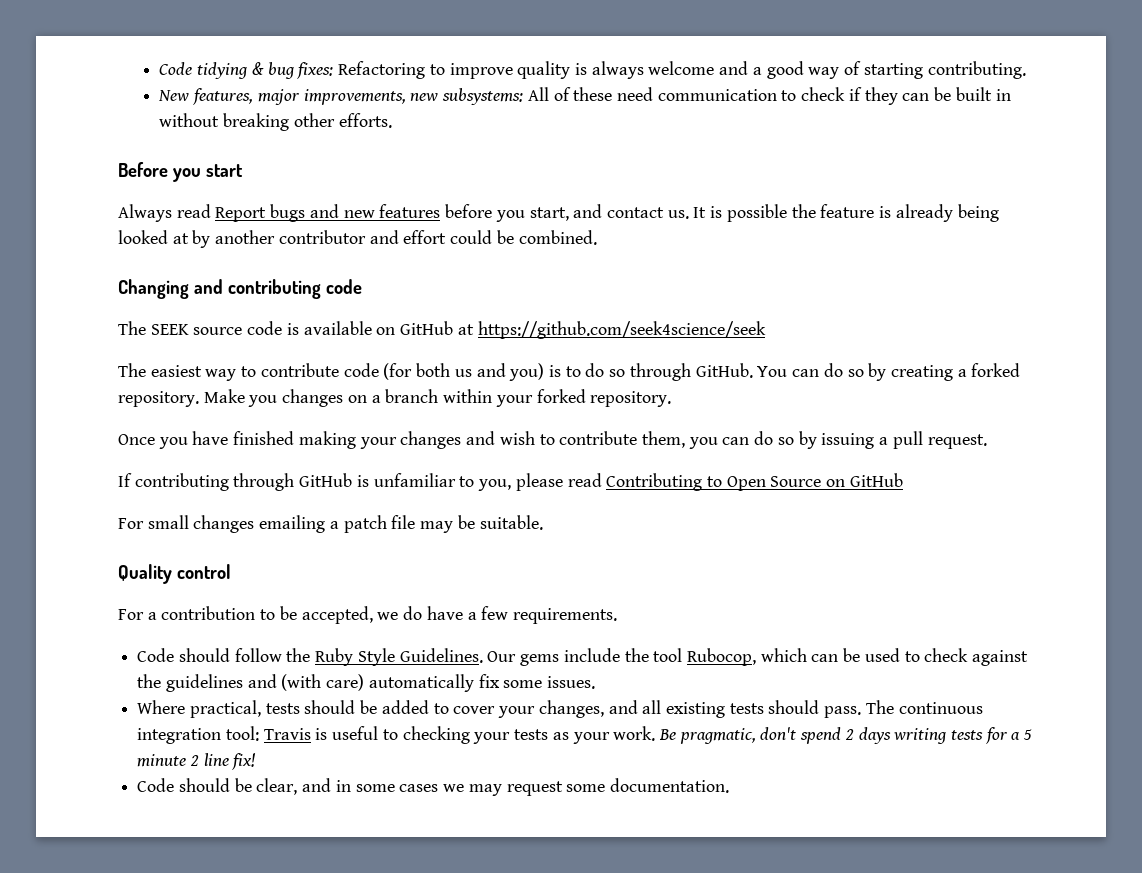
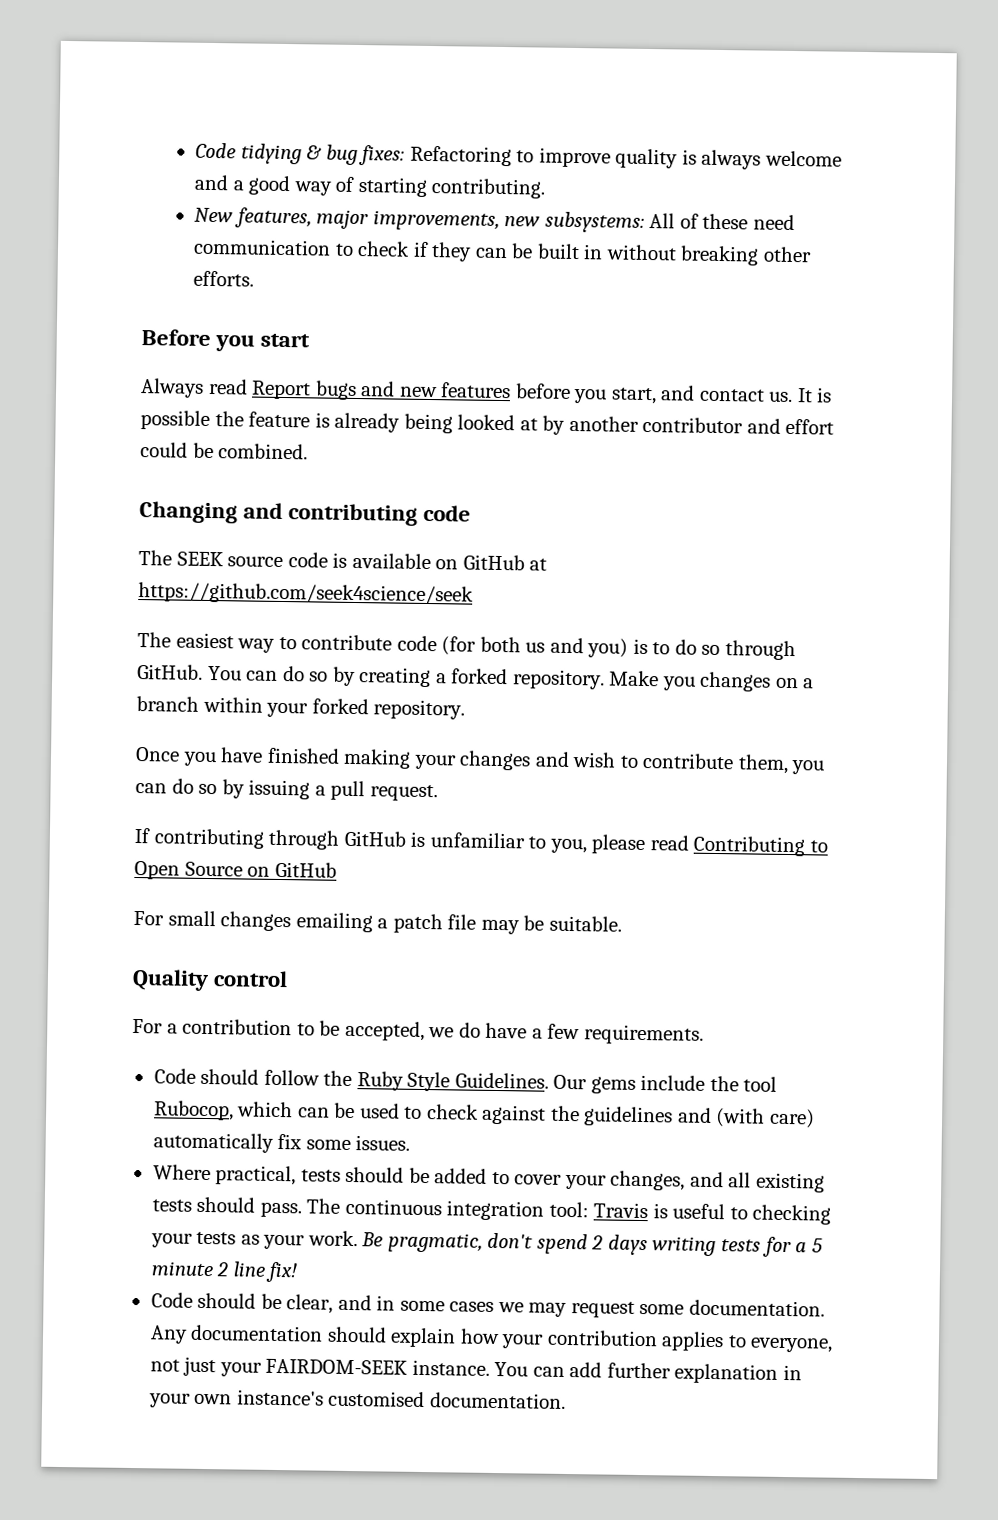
+ Any documentation should explain how your contribution applies to everyone, not just your FAIRDOM-SEEK instance. You can add further explanation in your own instance's customised documentation.

